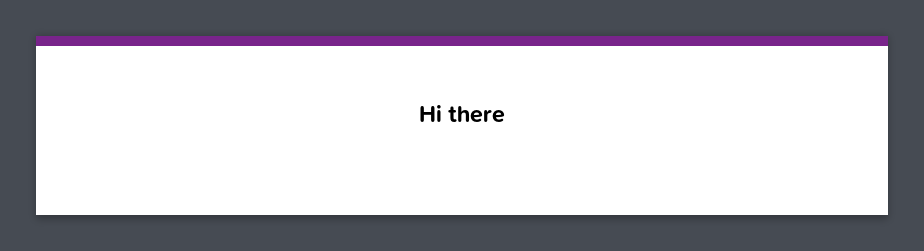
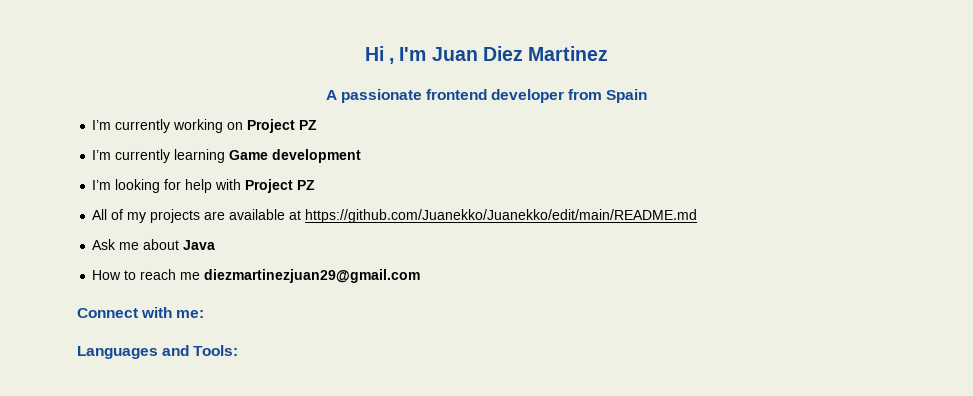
- Hi there
+ Hi , I'm Juan Diez Martinez
+ A passionate frontend developer from Spain
+ I’m currently working on Project PZ
+ I’m currently learning Game development
+ I’m looking for help with Project PZ
+ All of my projects are available at https://github.com/Juanekko/Juanekko/edit/main/README.md
+ Ask me about Java
+ How to reach me diezmartinezjuan29@gmail.com
+ Connect with me:
+ Languages and Tools:

